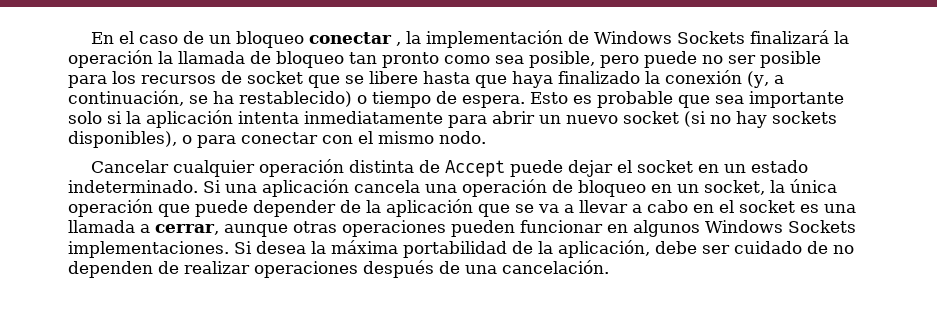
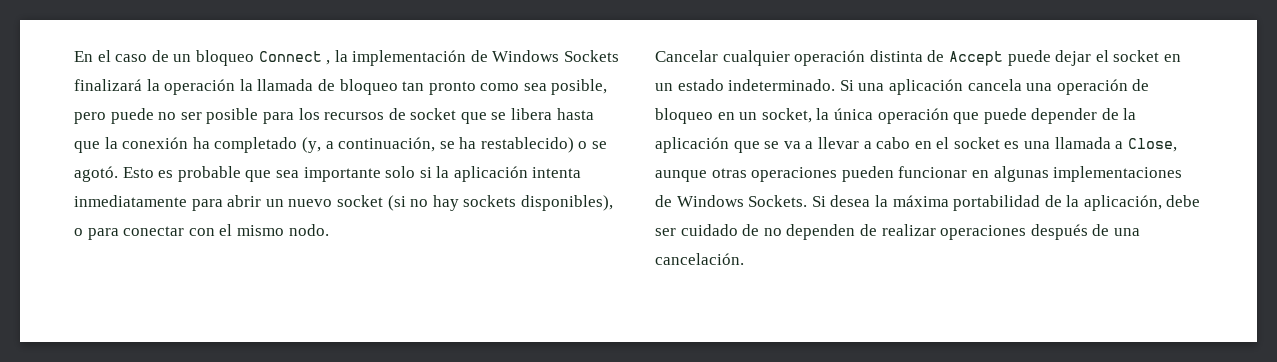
- En el caso de un bloqueo conectar , la implementación de Windows Sockets finalizará la operación la llamada de bloqueo tan pronto como sea posible, pero puede no ser posible para los recursos de socket que se libere hasta que haya finalizado la conexión (y, a continuación, se ha restablecido) o tiempo de espera.
+ En el caso de un bloqueo Connect , la implementación de Windows Sockets finalizará la operación la llamada de bloqueo tan pronto como sea posible, pero puede no ser posible para los recursos de socket que se libera hasta que la conexión ha completado (y, a continuación, se ha restablecido) o se agotó.
- Si una aplicación cancela una operación de bloqueo en un socket, la única operación que puede depender de la aplicación que se va a llevar a cabo en el socket es una llamada a cerrar, aunque otras operaciones pueden funcionar en algunos Windows Sockets implementaciones.
+ Si una aplicación cancela una operación de bloqueo en un socket, la única operación que puede depender de la aplicación que se va a llevar a cabo en el socket es una llamada a Close, aunque otras operaciones pueden funcionar en algunas implementaciones de Windows Sockets.

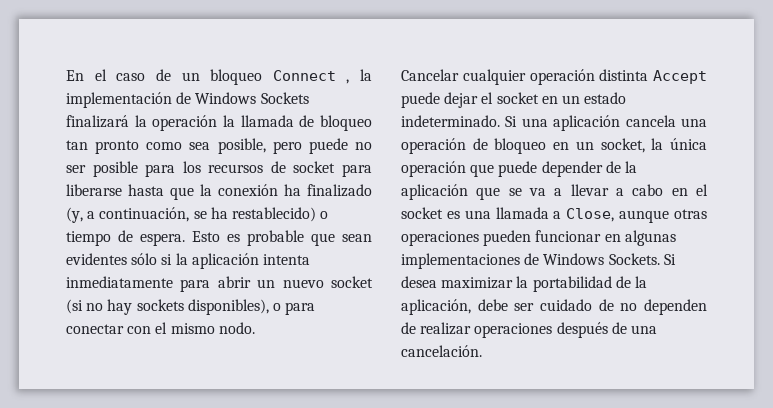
- En el caso de un bloqueo Connect , la implementación de Windows Sockets finalizará la operación la llamada de bloqueo tan pronto como sea posible, pero puede no ser posible para los recursos de socket que se libera hasta que la conexión ha completado (y, a continuación, se ha restablecido) o se agotó.
+ En el caso de un bloqueo Connect , la implementación de Windows Sockets finalizará la operación la llamada de bloqueo tan pronto como sea posible, pero puede no ser posible para los recursos de socket para liberarse hasta que la conexión ha finalizado (y, a continuación, se ha restablecido) o tiempo de espera.
- Esto es probable que sea importante solo si la aplicación intenta inmediatamente para abrir un nuevo socket (si no hay sockets disponibles), o para conectar con el mismo nodo.
+ Esto es probable que sean evidentes sólo si la aplicación intenta inmediatamente para abrir un nuevo socket (si no hay sockets disponibles), o para conectar con el mismo nodo.
- Cancelar cualquier operación distinta de Accept puede dejar el socket en un estado indeterminado.
+ Cancelar cualquier operación distinta Accept puede dejar el socket en un estado indeterminado.
- Si desea la máxima portabilidad de la aplicación, debe ser cuidado de no dependen de realizar operaciones después de una cancelación.
+ Si desea maximizar la portabilidad de la aplicación, debe ser cuidado de no dependen de realizar operaciones después de una cancelación.

